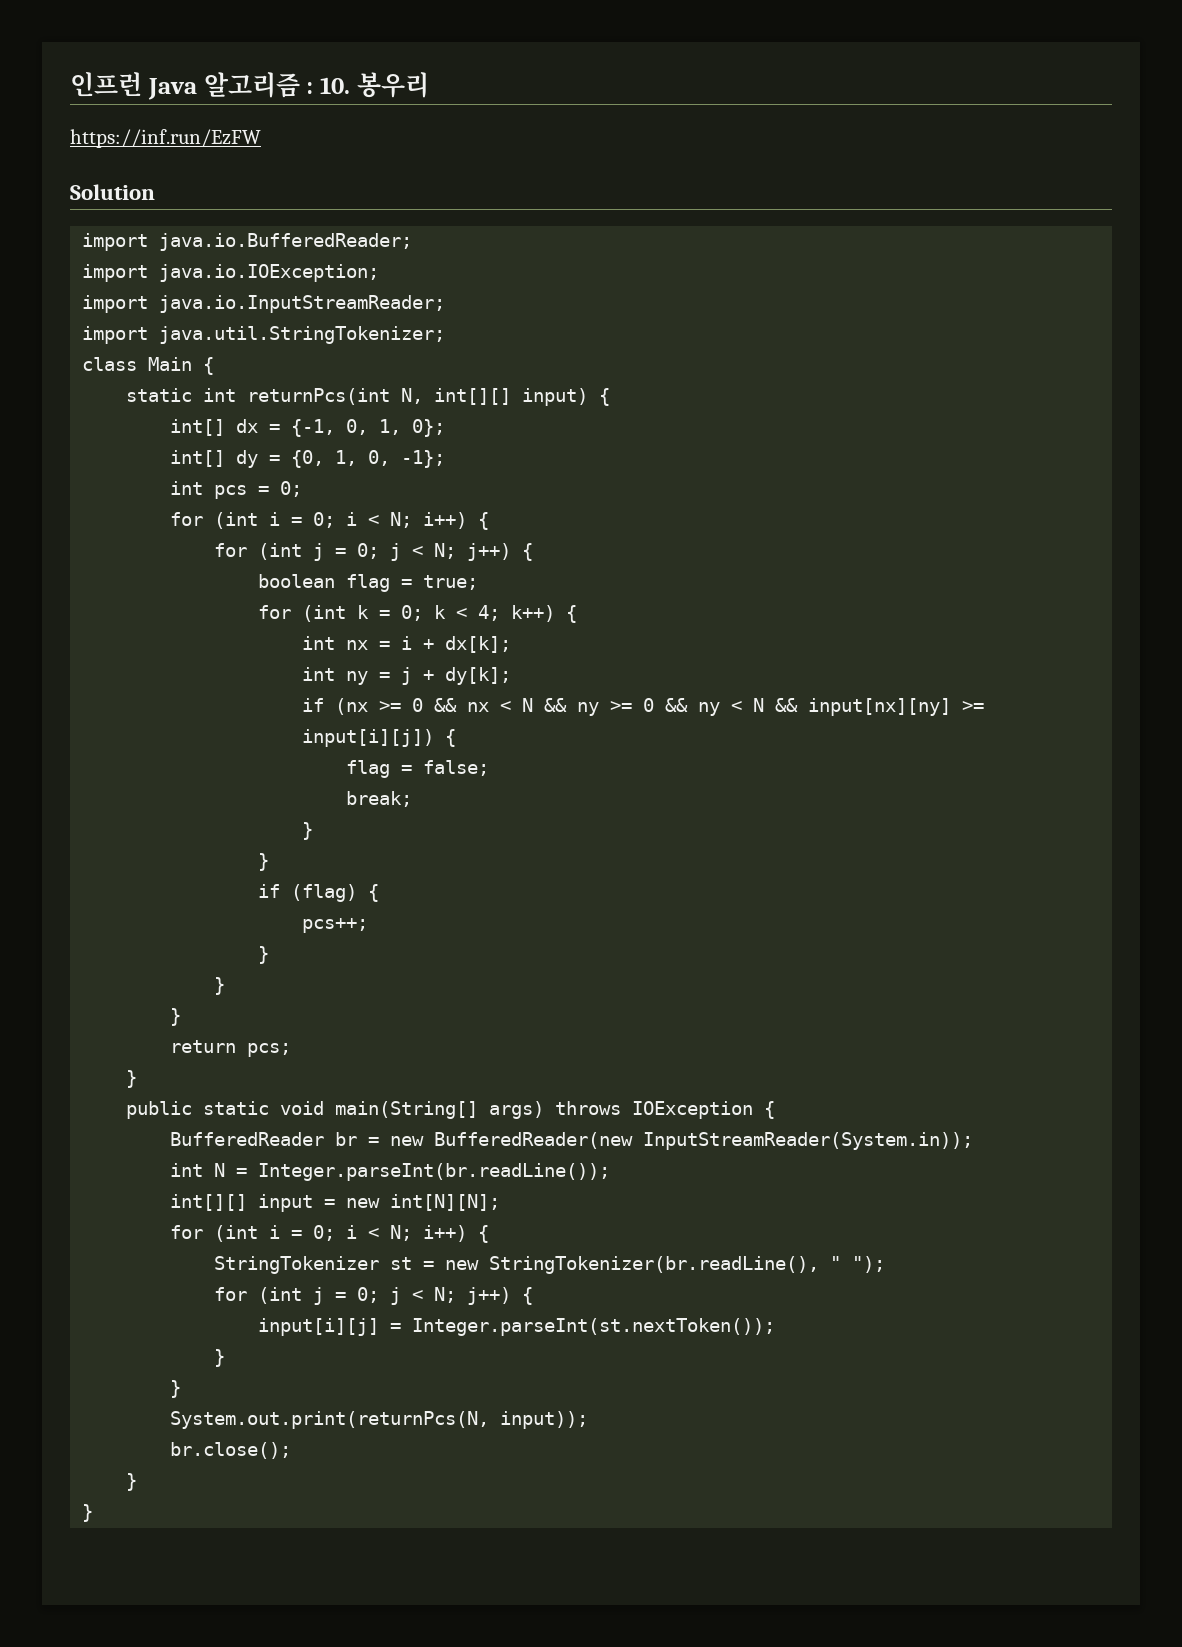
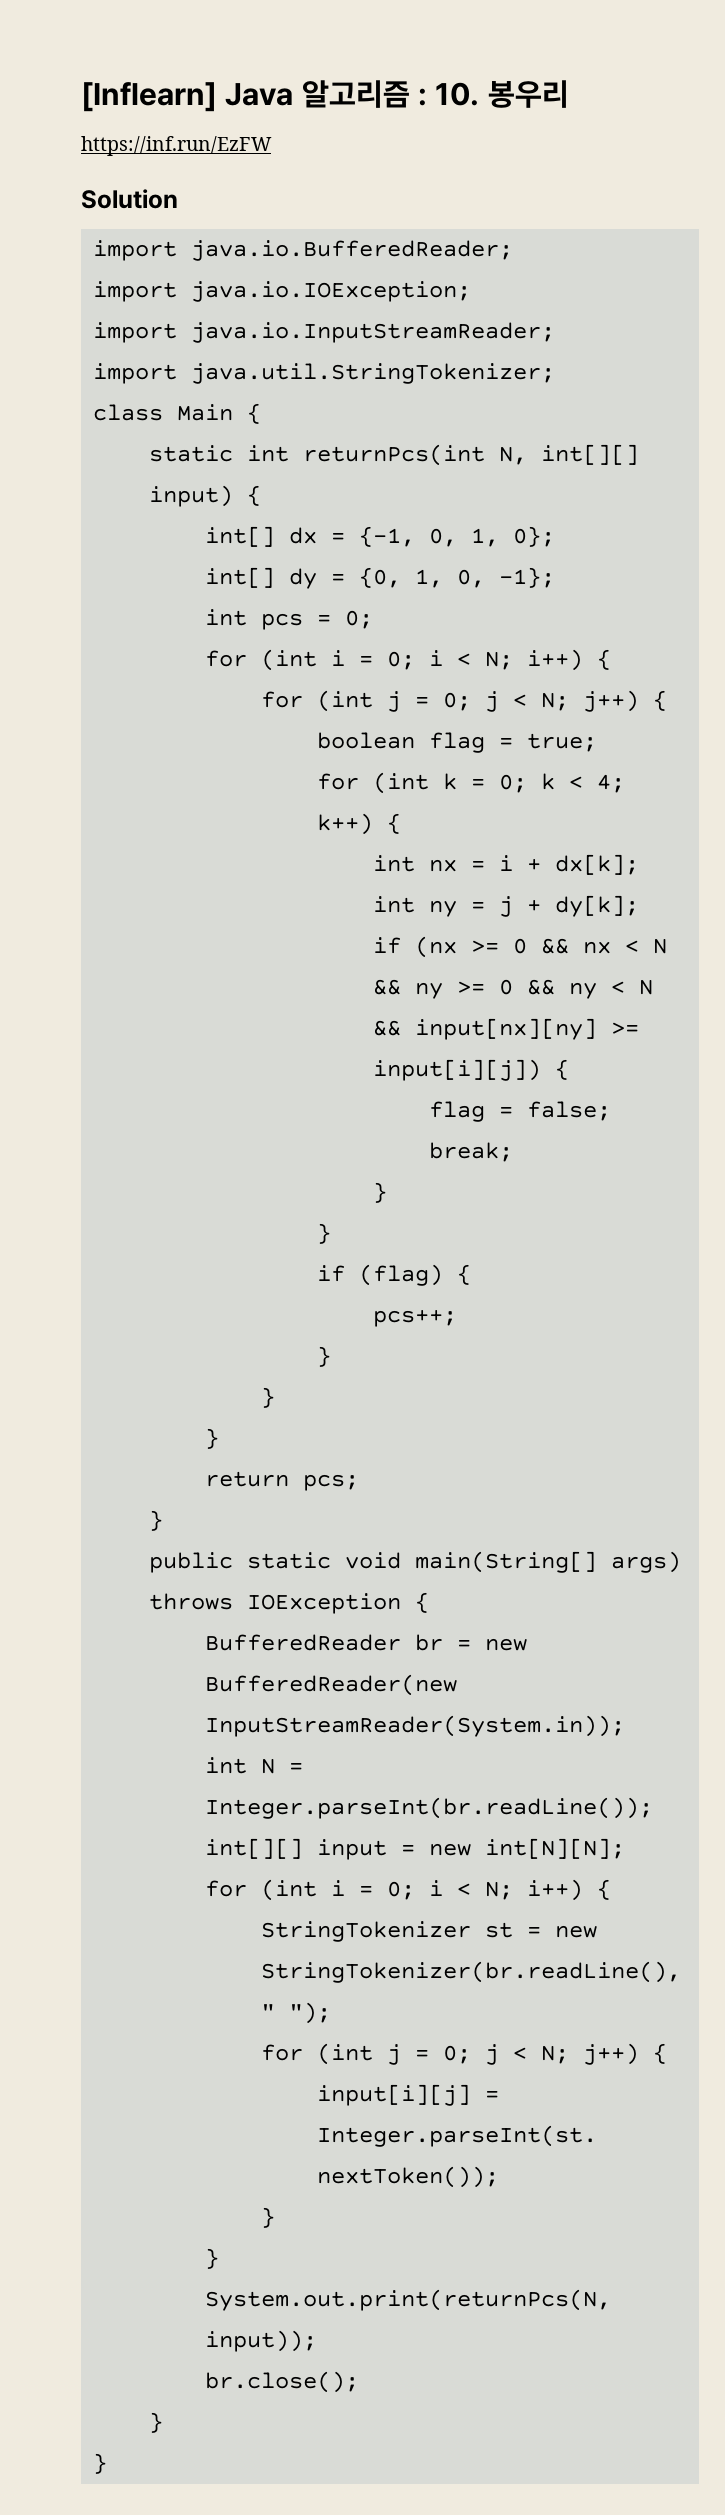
- 인프런 Java 알고리즘 : 10. 봉우리
+ [Inflearn] Java 알고리즘 : 10. 봉우리

